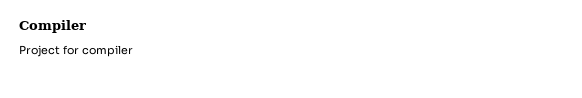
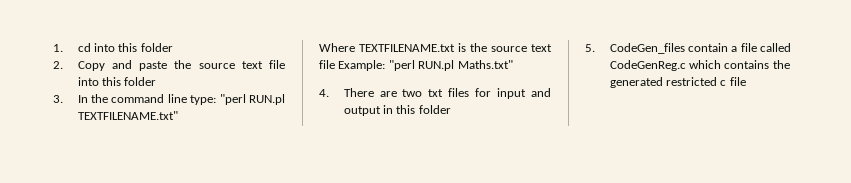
- Compiler
- Project for compiler
+ 1. cd into this folder
+ 2. Copy and paste the source text file into this folder
+ 3. In the command line type: "perl RUN.pl TEXTFILENAME.txt"
+ Where TEXTFILENAME.txt is the source text file Example: "perl RUN.pl Maths.txt"
+ 4. There are two txt files for input and output in this folder
+ 5. CodeGen_files contain a file called CodeGenReg.c which contains the generated restricted c file

